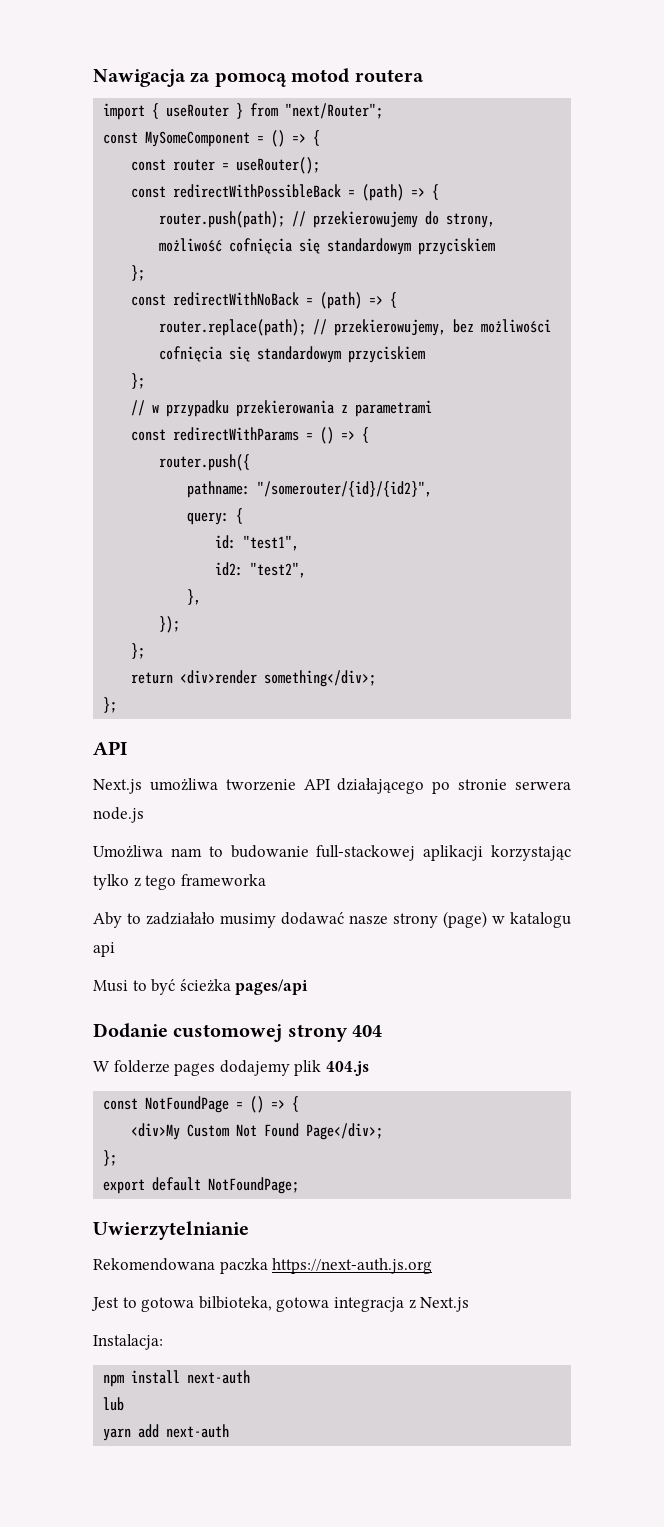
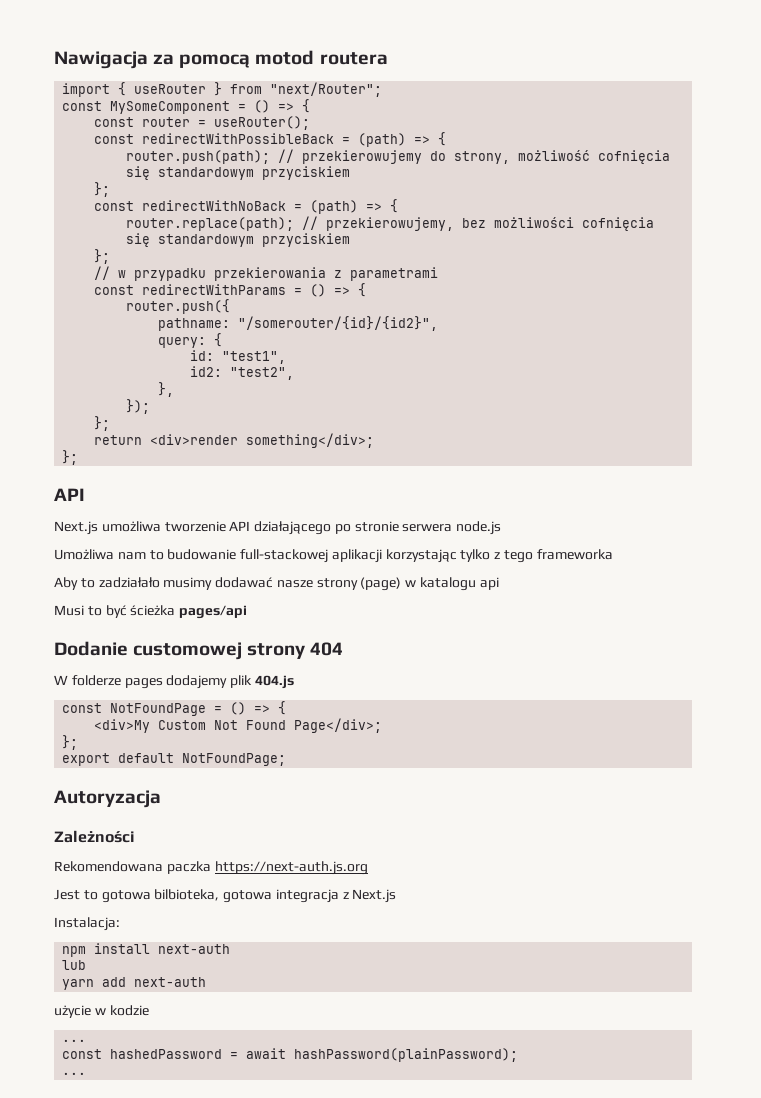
- Uwierzytelnianie
+ Autoryzacja
+ Zależności
+ użycie w kodzie
+ ...
+ const hashedPassword = await hashPassword(plainPassword);
+ ...

